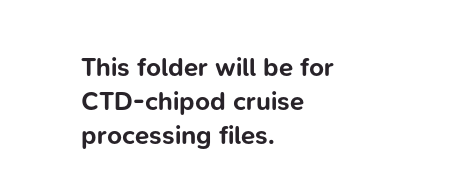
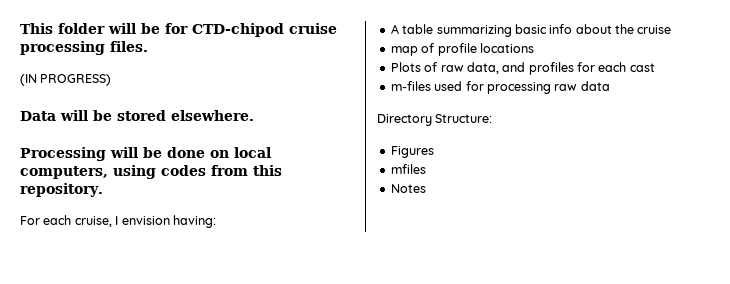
+ (IN PROGRESS)
+ Data will be stored elsewhere.
+ Processing will be done on local computers, using codes from this repository.
+ For each cruise, I envision having:
+ A table summarizing basic info about the cruise
+ map of profile locations
+ Plots of raw data, and profiles for each cast
+ m-files used for processing raw data
+ Directory Structure:
+ Figures
+ mfiles
+ Notes

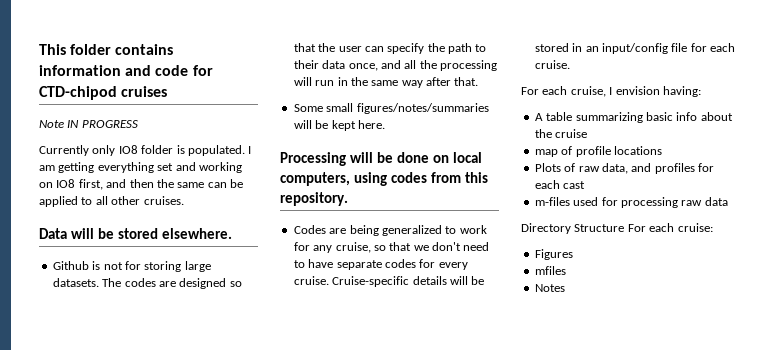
- This folder will be for CTD-chipod cruise processing files.
- (IN PROGRESS)
+ This folder contains information and code for CTD-chipod cruises
+ Note IN PROGRESS
+ Currently only IO8 folder is populated. I am getting everything set and working on IO8 first, and then the same can be applied to all other cruises.
+ Github is not for storing large datasets. The codes are designed so that the user can specify the path to their data once, and all the processing will run in the same way after that.
+ Some small figures/notes/summaries will be kept here.
+ Codes are being generalized to work for any cruise, so that we don't need to have separate codes for every cruise. Cruise-specific details will be stored in an input/config file for each cruise.
- Directory Structure:
+ Directory Structure For each cruise:

